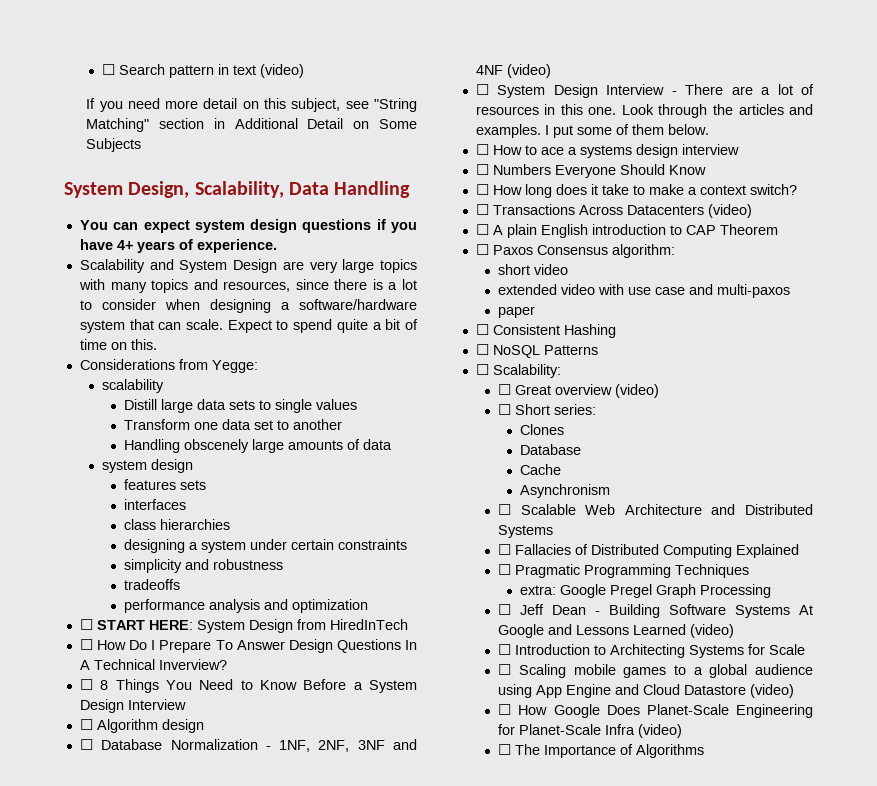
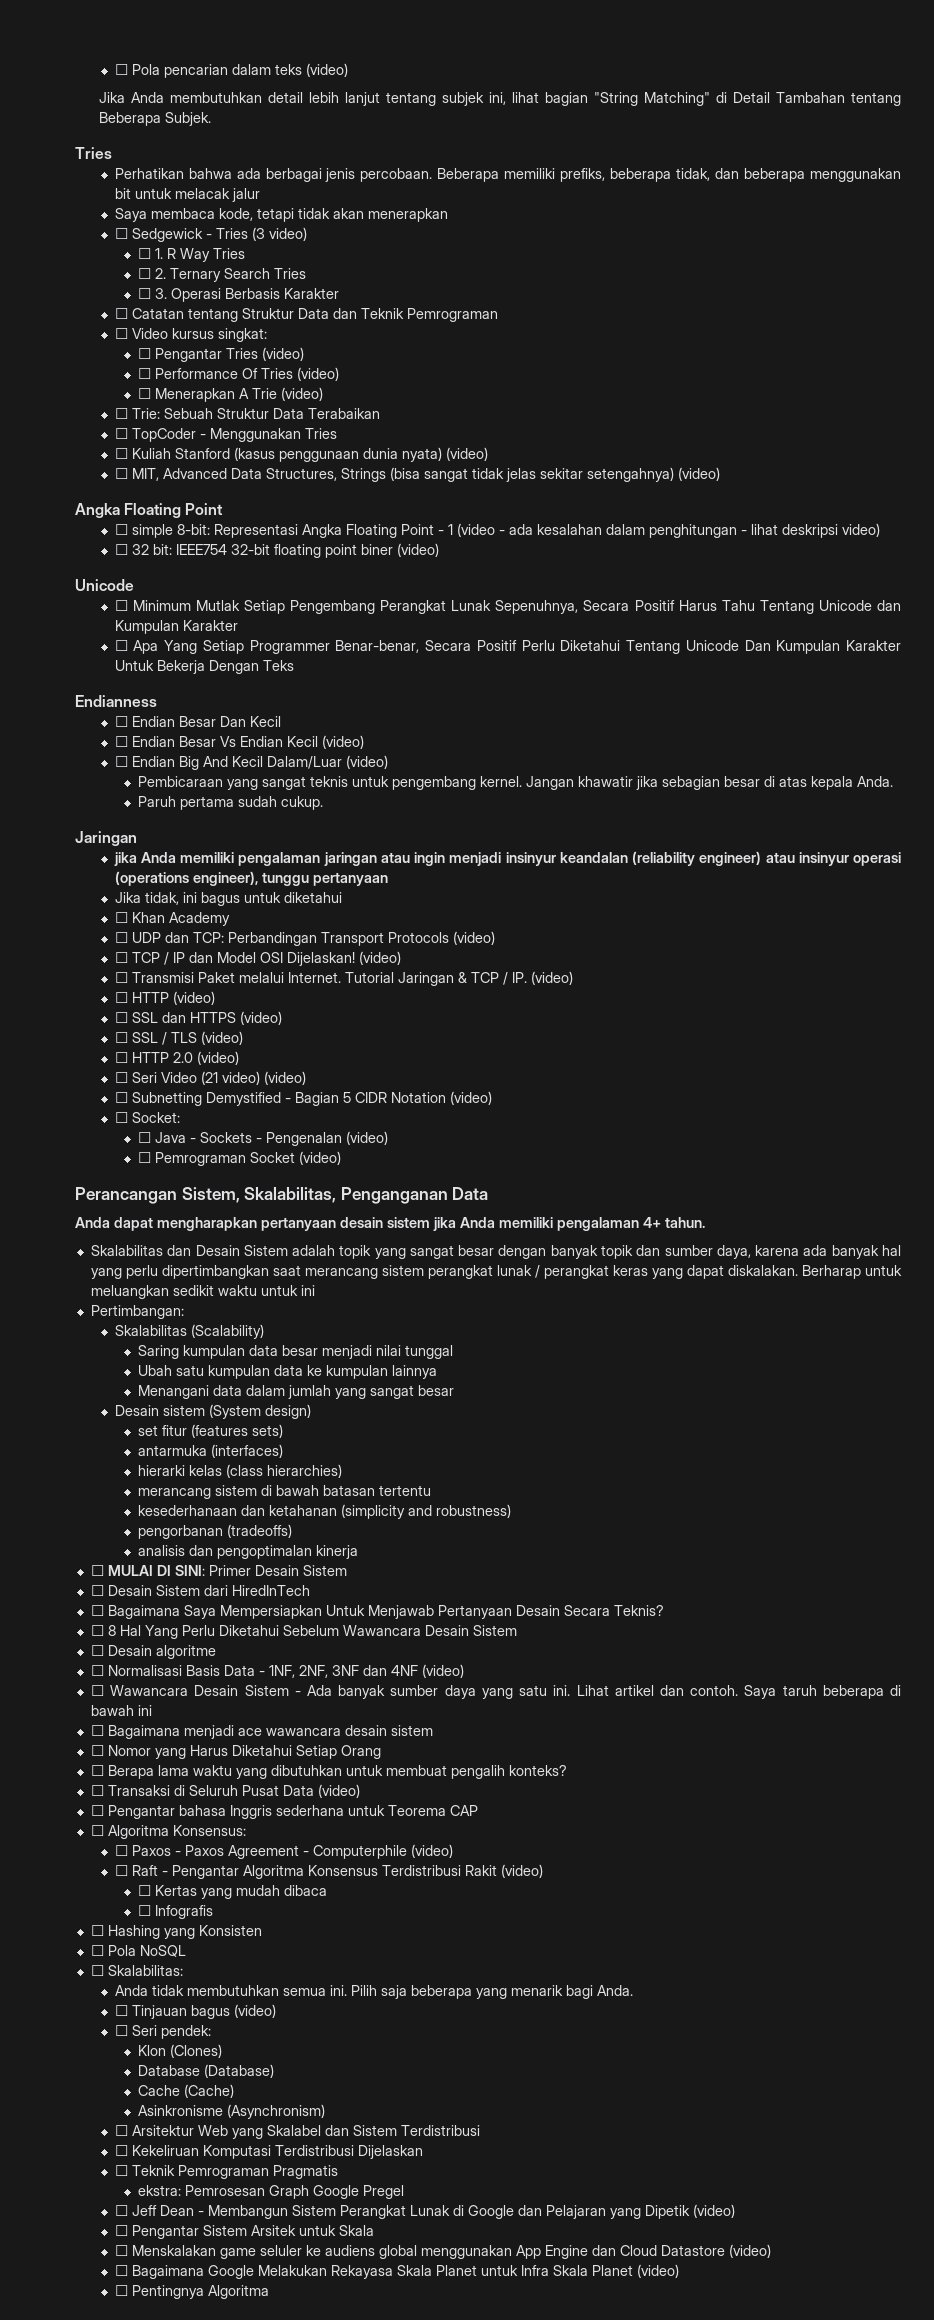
- ☐ Search pattern in text (video)
- If you need more detail on this subject, see "String Matching" section in Additional Detail on Some Subjects
- System Design, Scalability, Data Handling
- You can expect system design questions if you have 4+ years of experience.
- Scalability and System Design are very large topics with many topics and resources, since there is a lot to consider when designing a software/hardware system that can scale. Expect to spend quite a bit of time on this.
- Considerations from Yegge:
- scalability
- Distill large data sets to single values
- Transform one data set to another
- Handling obscenely large amounts of data
- system design
- features sets
- interfaces
- class hierarchies
- designing a system under certain constraints
- simplicity and robustness
- tradeoffs
- performance analysis and optimization
- ☐ START HERE: System Design from HiredInTech
- ☐ How Do I Prepare To Answer Design Questions In A Technical Inverview?
- ☐ 8 Things You Need to Know Before a System Design Interview
- ☐ Algorithm design
- ☐ Database Normalization - 1NF, 2NF, 3NF and 4NF (video)
+ ☐ Pola pencarian dalam teks (video)
+ Jika Anda membutuhkan detail lebih lanjut tentang subjek ini, lihat bagian "String Matching" di Detail Tambahan tentang Beberapa Subjek.
+ Tries
+ Perhatikan bahwa ada berbagai jenis percobaan. Beberapa memiliki prefiks, beberapa tidak, dan beberapa menggunakan bit untuk melacak jalur
+ Saya membaca kode, tetapi tidak akan menerapkan
+ ☐ Sedgewick - Tries (3 video)
+ ☐ 1. R Way Tries
+ ☐ 2. Ternary Search Tries
+ ☐ 3. Operasi Berbasis Karakter
+ ☐ Catatan tentang Struktur Data dan Teknik Pemrograman
+ ☐ Video kursus singkat:
+ ☐ Pengantar Tries (video)
+ ☐ Performance Of Tries (video)
+ ☐ Menerapkan A Trie (video)
+ ☐ Trie: Sebuah Struktur Data Terabaikan
+ ☐ TopCoder - Menggunakan Tries
+ ☐ Kuliah Stanford (kasus penggunaan dunia nyata) (video)
+ ☐ MIT, Advanced Data Structures, Strings (bisa sangat tidak jelas sekitar setengahnya) (video)
+ Angka Floating Point
+ ☐ simple 8-bit: Representasi Angka Floating Point - 1 (video - ada kesalahan dalam penghitungan - lihat deskripsi video)
+ ☐ 32 bit: IEEE754 32-bit floating point biner (video)
+ Unicode
+ ☐ Minimum Mutlak Setiap Pengembang Perangkat Lunak Sepenuhnya, Secara Positif Harus Tahu Tentang Unicode dan Kumpulan Karakter
+ ☐ Apa Yang Setiap Programmer Benar-benar, Secara Positif Perlu Diketahui Tentang Unicode Dan Kumpulan Karakter Untuk Bekerja Dengan Teks
+ Endianness
+ ☐ Endian Besar Dan Kecil
+ ☐ Endian Besar Vs Endian Kecil (video)
+ ☐ Endian Big And Kecil Dalam/Luar (video)
+ Pembicaraan yang sangat teknis untuk pengembang kernel. Jangan khawatir jika sebagian besar di atas kepala Anda.
+ Paruh pertama sudah cukup.
+ Jaringan
+ jika Anda memiliki pengalaman jaringan atau ingin menjadi insinyur keandalan (reliability engineer) atau insinyur operasi (operations engineer), tunggu pertanyaan
+ Jika tidak, ini bagus untuk diketahui
+ ☐ Khan Academy
+ ☐ UDP dan TCP: Perbandingan Transport Protocols (video)
+ ☐ TCP / IP dan Model OSI Dijelaskan! (video)
+ ☐ Transmisi Paket melalui Internet. Tutorial Jaringan & TCP / IP. (video)
+ ☐ HTTP (video)
+ ☐ SSL dan HTTPS (video)
+ ☐ SSL / TLS (video)
+ ☐ HTTP 2.0 (video)
+ ☐ Seri Video (21 video) (video)
+ ☐ Subnetting Demystified - Bagian 5 CIDR Notation (video)
+ ☐ Socket:
+ ☐ Java - Sockets - Pengenalan (video)
+ ☐ Pemrograman Socket (video)
+ Perancangan Sistem, Skalabilitas, Penganganan Data
+ Anda dapat mengharapkan pertanyaan desain sistem jika Anda memiliki pengalaman 4+ tahun.
+ Skalabilitas dan Desain Sistem adalah topik yang sangat besar dengan banyak topik dan sumber daya, karena ada banyak hal yang perlu dipertimbangkan saat merancang sistem perangkat lunak / perangkat keras yang dapat diskalakan. Berharap untuk meluangkan sedikit waktu untuk ini
+ Pertimbangan:
+ Skalabilitas (Scalability)
+ Saring kumpulan data besar menjadi nilai tunggal
+ Ubah satu kumpulan data ke kumpulan lainnya
+ Menangani data dalam jumlah yang sangat besar
+ Desain sistem (System design)
+ set fitur (features sets)
+ antarmuka (interfaces)
+ hierarki kelas (class hierarchies)
+ merancang sistem di bawah batasan tertentu
+ kesederhanaan dan ketahanan (simplicity and robustness)
+ pengorbanan (tradeoffs)
+ analisis dan pengoptimalan kinerja
+ ☐ MULAI DI SINI: Primer Desain Sistem
+ ☐ Desain Sistem dari HiredInTech
+ ☐ Bagaimana Saya Mempersiapkan Untuk Menjawab Pertanyaan Desain Secara Teknis?
+ ☐ 8 Hal Yang Perlu Diketahui Sebelum Wawancara Desain Sistem
+ ☐ Desain algoritme
+ ☐ Normalisasi Basis Data - 1NF, 2NF, 3NF dan 4NF (video)
- ☐ System Design Interview - There are a lot of resources in this one. Look through the articles and examples. I put some of them below.
- ☐ How to ace a systems design interview
- ☐ Numbers Everyone Should Know
- ☐ How long does it take to make a context switch?
- ☐ Transactions Across Datacenters (video)
- ☐ A plain English introduction to CAP Theorem
- ☐ Paxos Consensus algorithm:
- short video
- extended video with use case and multi-paxos
- paper
- ☐ Consistent Hashing
- ☐ NoSQL Patterns
- ☐ Scalability:
- ☐ Great overview (video)
- ☐ Short series:
- Clones
- Database
+ ☐ Wawancara Desain Sistem - Ada banyak sumber daya yang satu ini. Lihat artikel dan contoh. Saya taruh beberapa di bawah ini
+ ☐ Bagaimana menjadi ace wawancara desain sistem
+ ☐ Nomor yang Harus Diketahui Setiap Orang
+ ☐ Berapa lama waktu yang dibutuhkan untuk membuat pengalih konteks?
+ ☐ Transaksi di Seluruh Pusat Data (video)
+ ☐ Pengantar bahasa Inggris sederhana untuk Teorema CAP
+ ☐ Algoritma Konsensus:
+ ☐ Paxos - Paxos Agreement - Computerphile (video)
+ ☐ Raft - Pengantar Algoritma Konsensus Terdistribusi Rakit (video)
+ ☐ Kertas yang mudah dibaca
+ ☐ Infografis
+ ☐ Hashing yang Konsisten
+ ☐ Pola NoSQL
+ ☐ Skalabilitas:
+ Anda tidak membutuhkan semua ini. Pilih saja beberapa yang menarik bagi Anda.
+ ☐ Tinjauan bagus (video)
+ ☐ Seri pendek:
+ Klon (Clones)
+ Database (Database)
- Cache
- Asynchronism
- ☐ Scalable Web Architecture and Distributed Systems
- ☐ Fallacies of Distributed Computing Explained
- ☐ Pragmatic Programming Techniques
- extra: Google Pregel Graph Processing
+ Cache (Cache)
+ Asinkronisme (Asynchronism)
+ ☐ Arsitektur Web yang Skalabel dan Sistem Terdistribusi
+ ☐ Kekeliruan Komputasi Terdistribusi Dijelaskan
+ ☐ Teknik Pemrograman Pragmatis
+ ekstra: Pemrosesan Graph Google Pregel
- ☐ Jeff Dean - Building Software Systems At Google and Lessons Learned (video)
- ☐ Introduction to Architecting Systems for Scale
- ☐ Scaling mobile games to a global audience using App Engine and Cloud Datastore (video)
+ ☐ Jeff Dean - Membangun Sistem Perangkat Lunak di Google dan Pelajaran yang Dipetik (video)
+ ☐ Pengantar Sistem Arsitek untuk Skala
+ ☐ Menskalakan game seluler ke audiens global menggunakan App Engine dan Cloud Datastore (video)
- ☐ How Google Does Planet-Scale Engineering for Planet-Scale Infra (video)
- ☐ The Importance of Algorithms
+ ☐ Bagaimana Google Melakukan Rekayasa Skala Planet untuk Infra Skala Planet (video)
+ ☐ Pentingnya Algoritma

